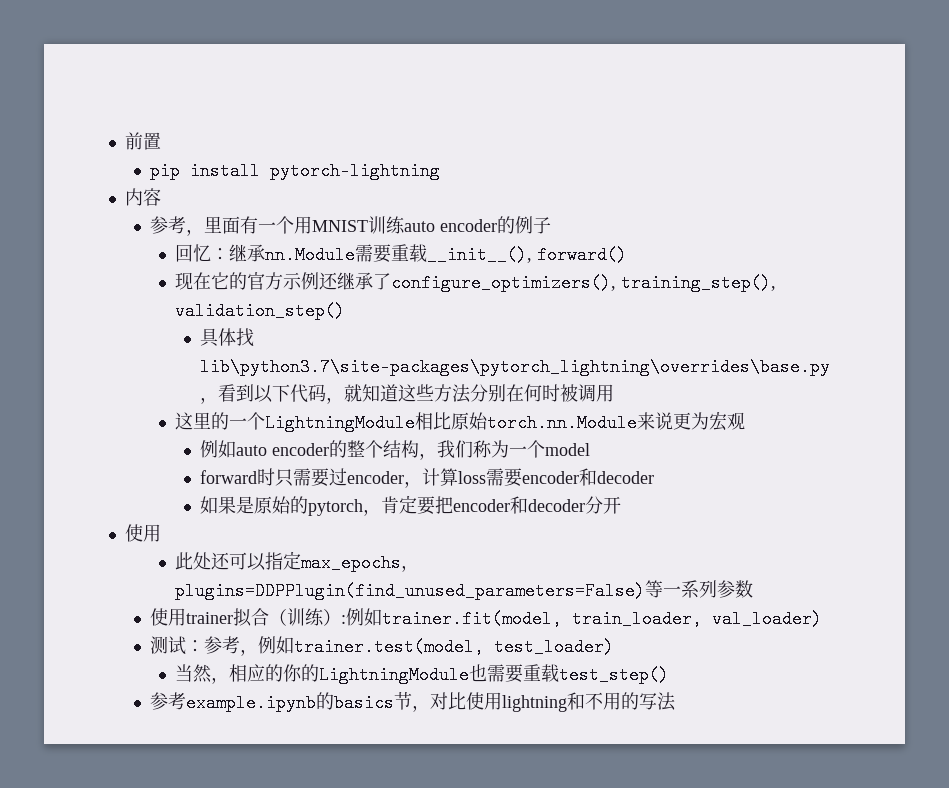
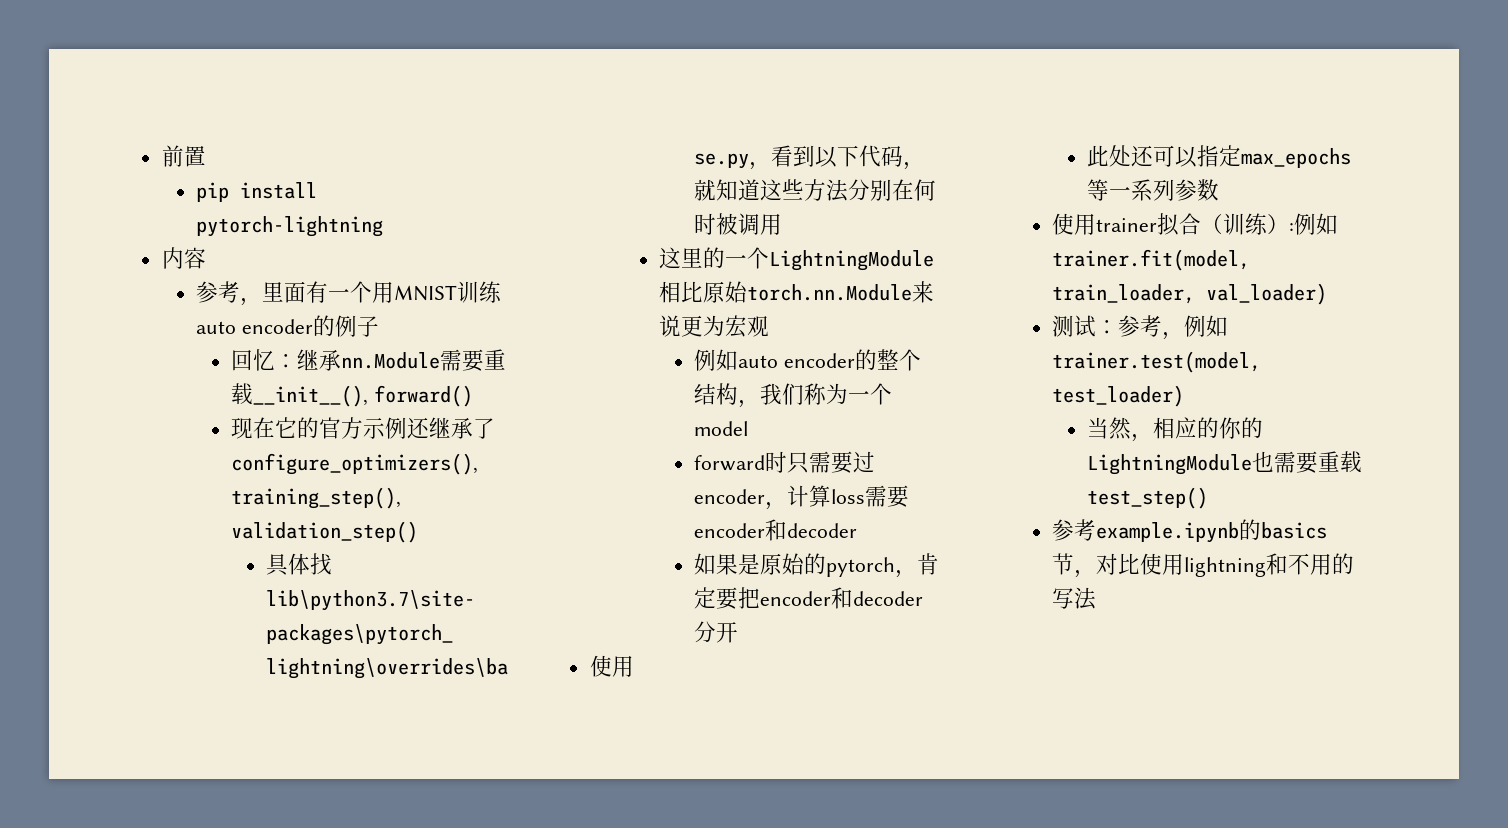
- 此处还可以指定max_epochs，plugins=DDPPlugin(find_unused_parameters=False)等一系列参数
+ 此处还可以指定max_epochs等一系列参数

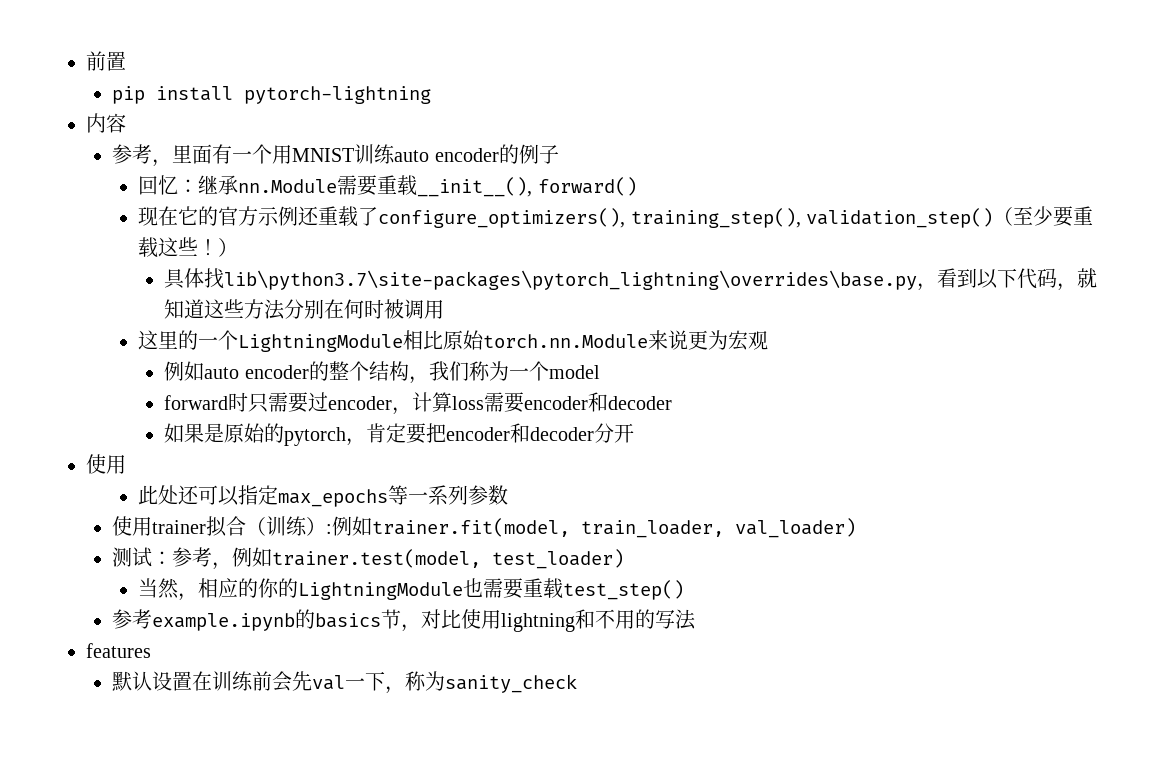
- 现在它的官方示例还继承了configure_optimizers(), training_step(), validation_step()
+ 现在它的官方示例还重载了configure_optimizers(), training_step(), validation_step()（至少要重载这些！）
+ features
+ 默认设置在训练前会先val一下，称为sanity_check

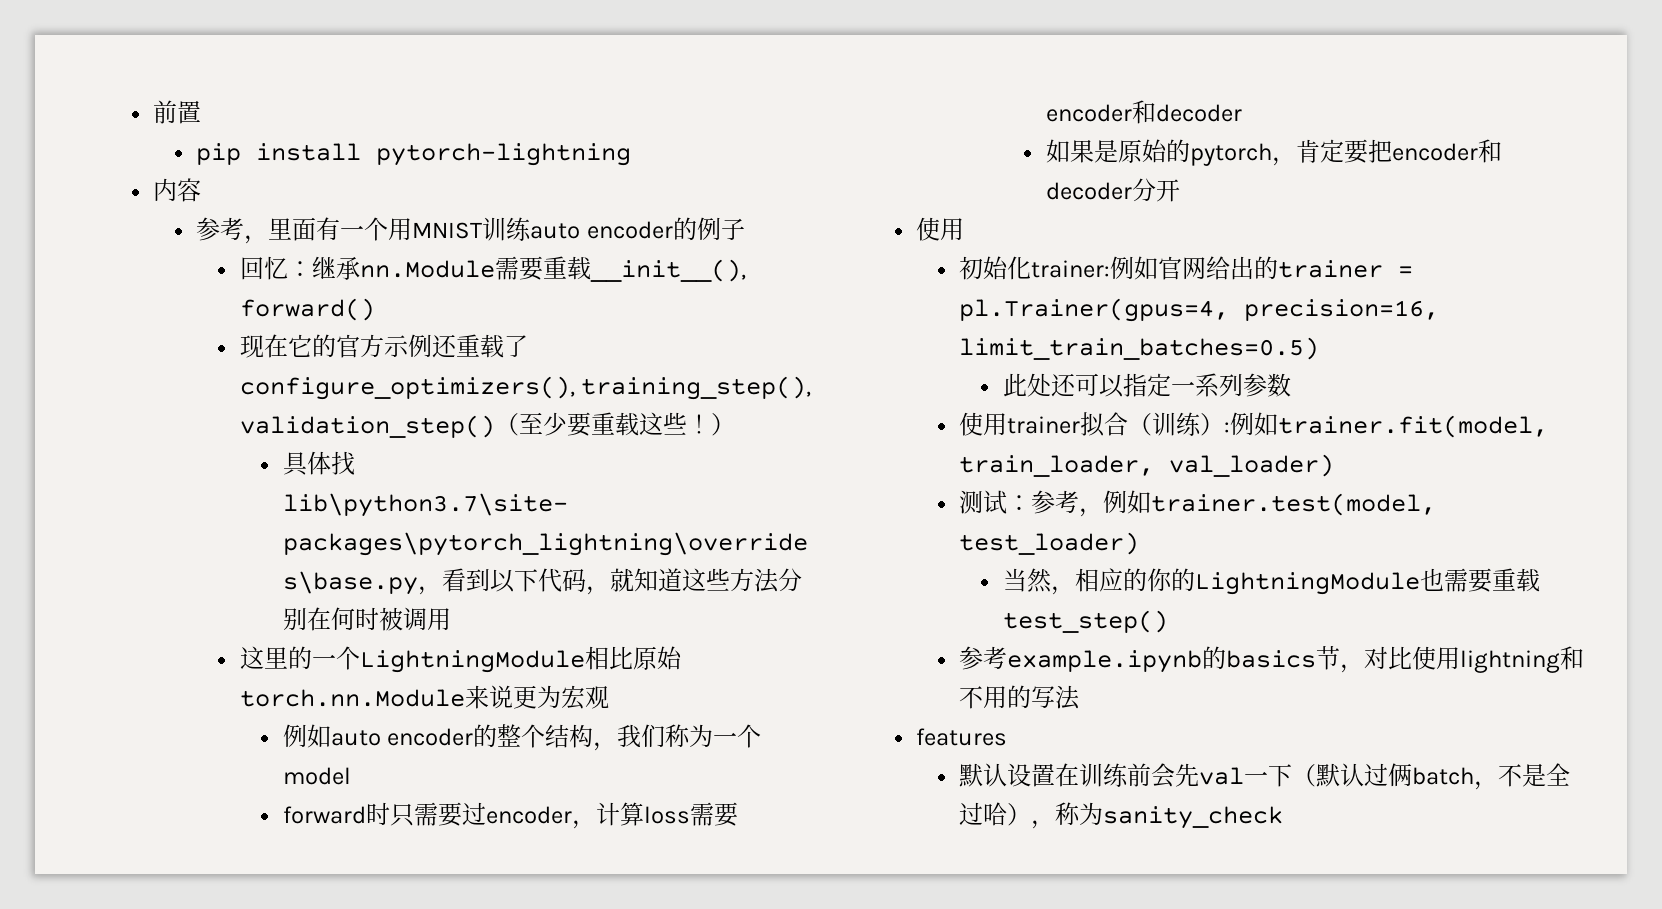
+ 初始化trainer:例如官网给出的trainer = pl.Trainer(gpus=4, precision=16, limit_train_batches=0.5)
- 此处还可以指定max_epochs等一系列参数
+ 此处还可以指定一系列参数
- 默认设置在训练前会先val一下，称为sanity_check
+ 默认设置在训练前会先val一下（默认过俩batch，不是全过哈），称为sanity_check

